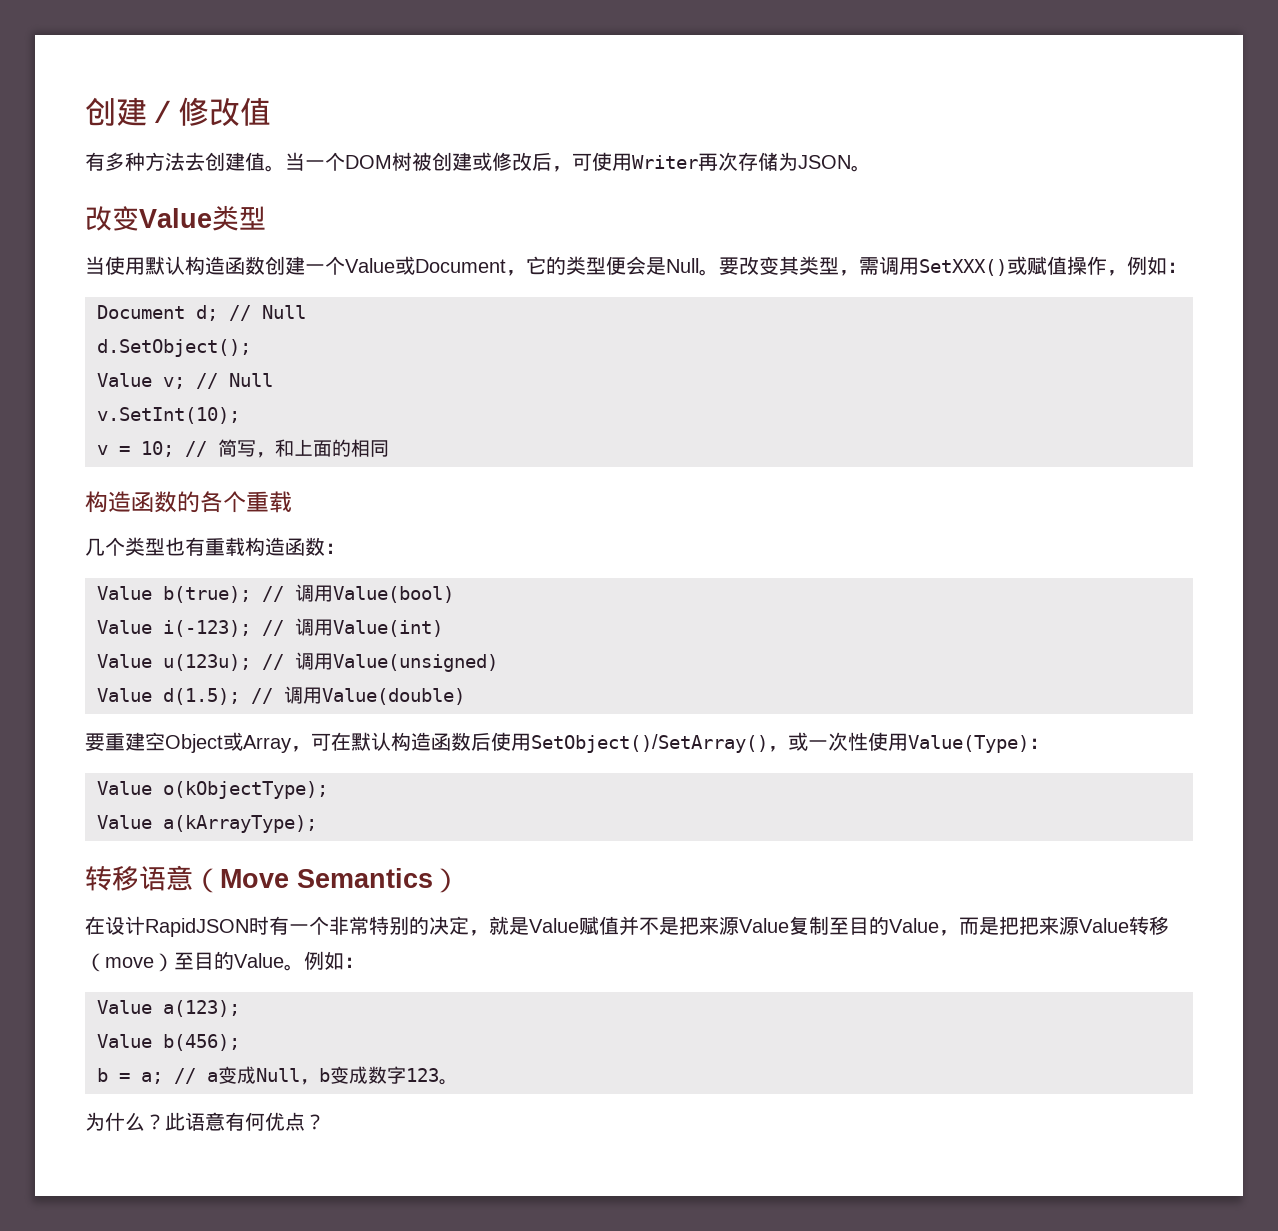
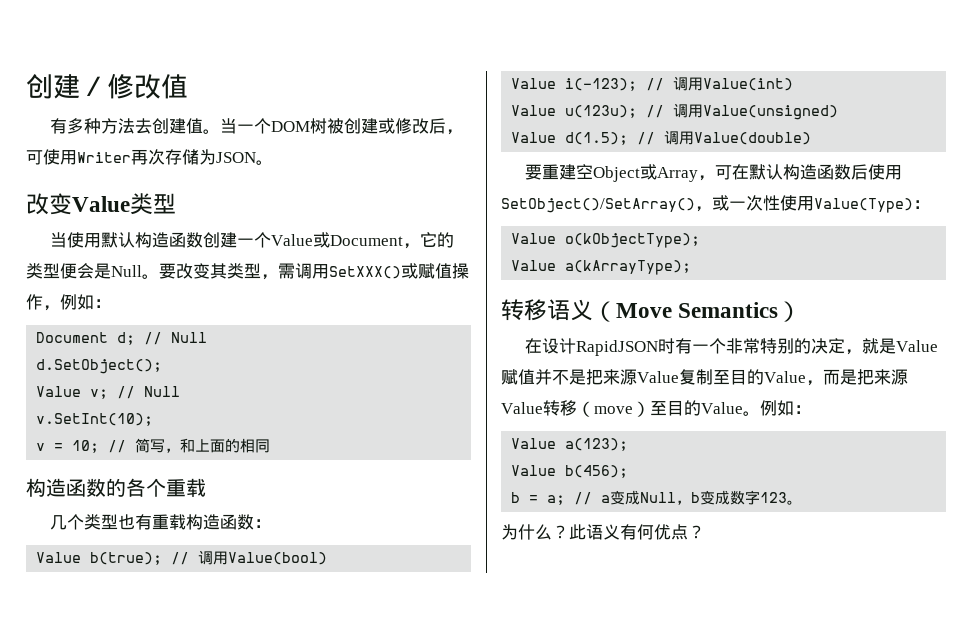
- 转移语意（Move Semantics）
+ 转移语义（Move Semantics）
- 在设计RapidJSON时有一个非常特别的决定，就是Value赋值并不是把来源Value复制至目的Value，而是把把来源Value转移（move）至目的Value。
+ 在设计RapidJSON时有一个非常特别的决定，就是Value赋值并不是把来源Value复制至目的Value，而是把来源Value转移（move）至目的Value。
- 此语意有何优点？
+ 此语义有何优点？

